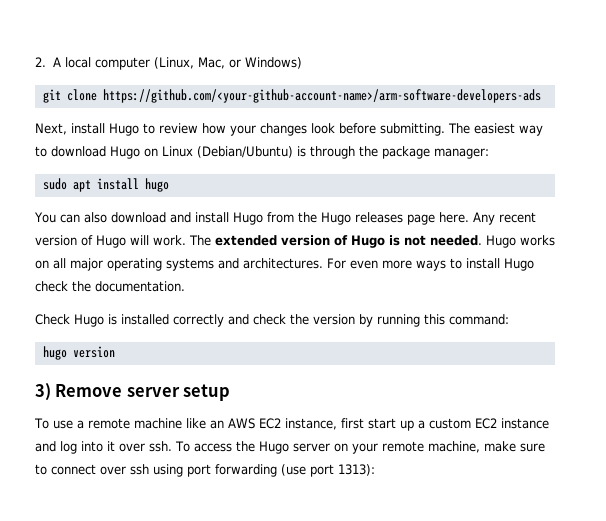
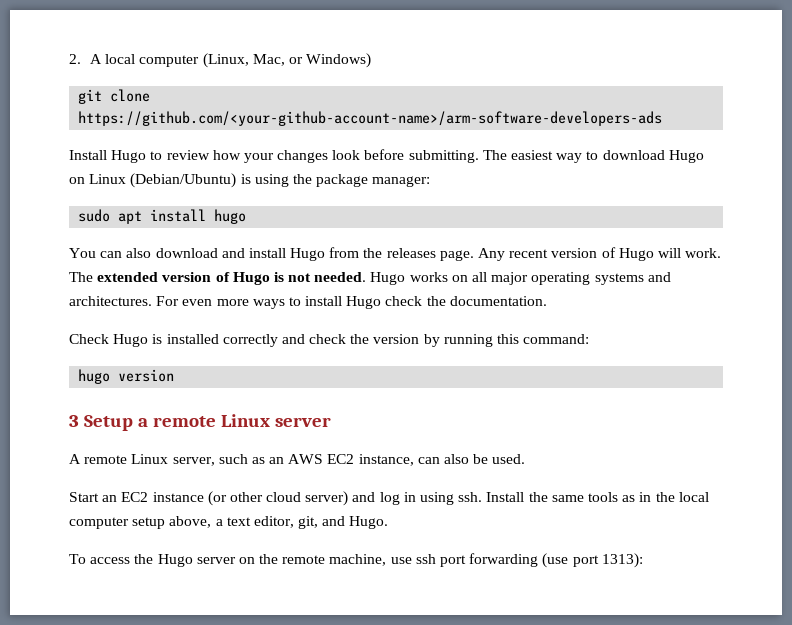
- Next, install Hugo to review how your changes look before submitting.
+ Install Hugo to review how your changes look before submitting.
- The easiest way to download Hugo on Linux (Debian/Ubuntu) is through the package manager:
+ The easiest way to download Hugo on Linux (Debian/Ubuntu) is using the package manager:
- You can also download and install Hugo from the Hugo releases page here.
+ You can also download and install Hugo from the releases page.
- 3) Remove server setup
- To use a remote machine like an AWS EC2 instance, first start up a custom EC2 instance and log into it over ssh. To access the Hugo server on your remote machine, make sure to connect over ssh using port forwarding (use port 1313):
+ 3 Setup a remote Linux server
+ A remote Linux server, such as an AWS EC2 instance, can also be used.
+ Start an EC2 instance (or other cloud server) and log in using ssh. Install the same tools as in the local computer setup above, a text editor, git, and Hugo.
+ To access the Hugo server on the remote machine, use ssh port forwarding (use port 1313):

